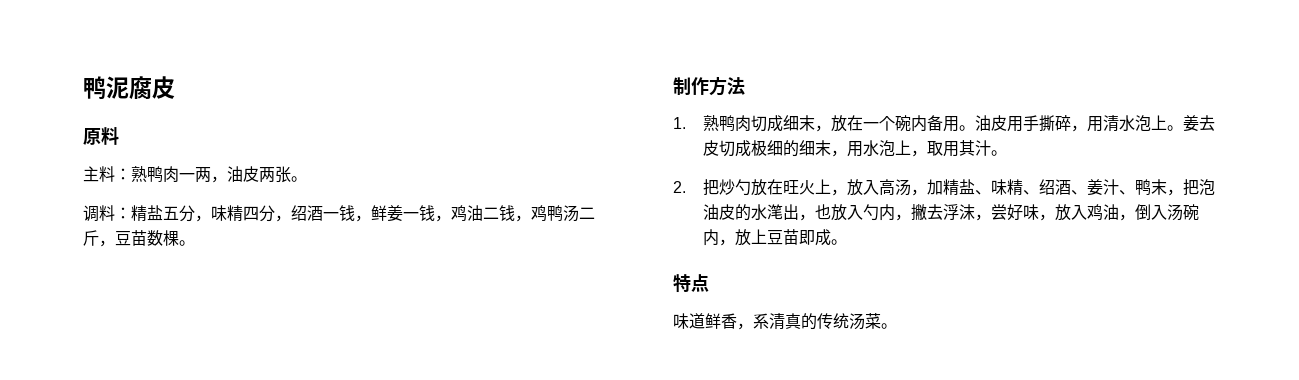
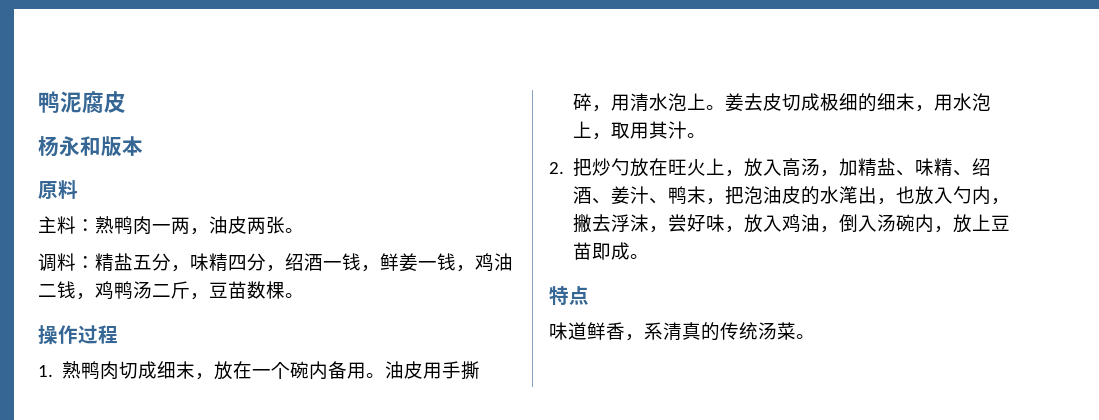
+ 杨永和版本
- 制作方法
+ 操作过程

